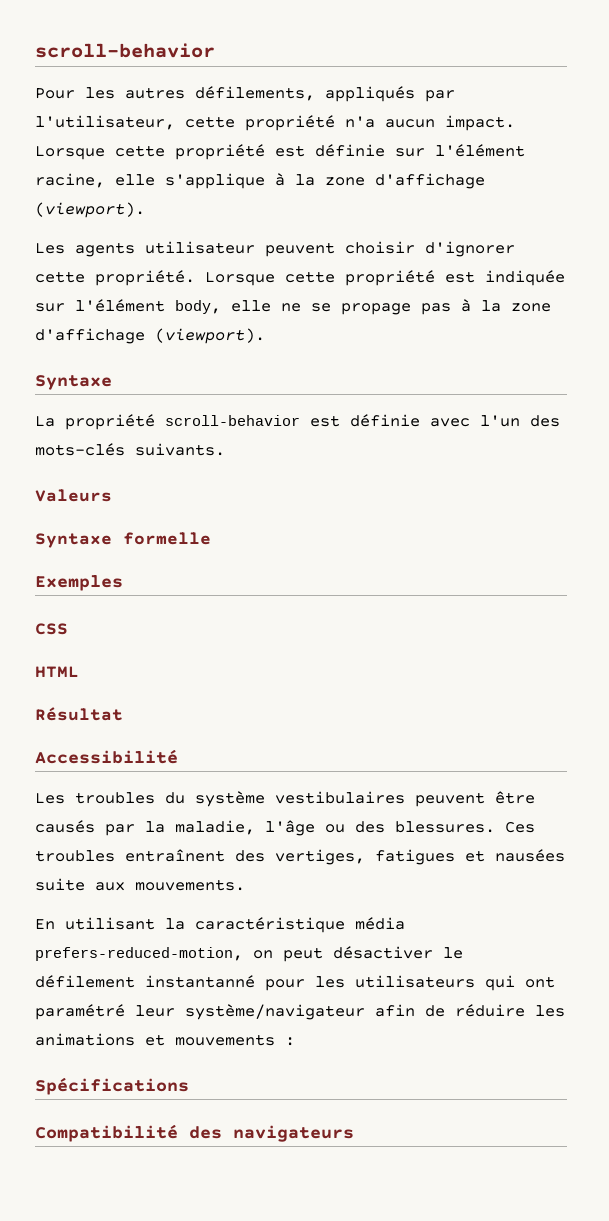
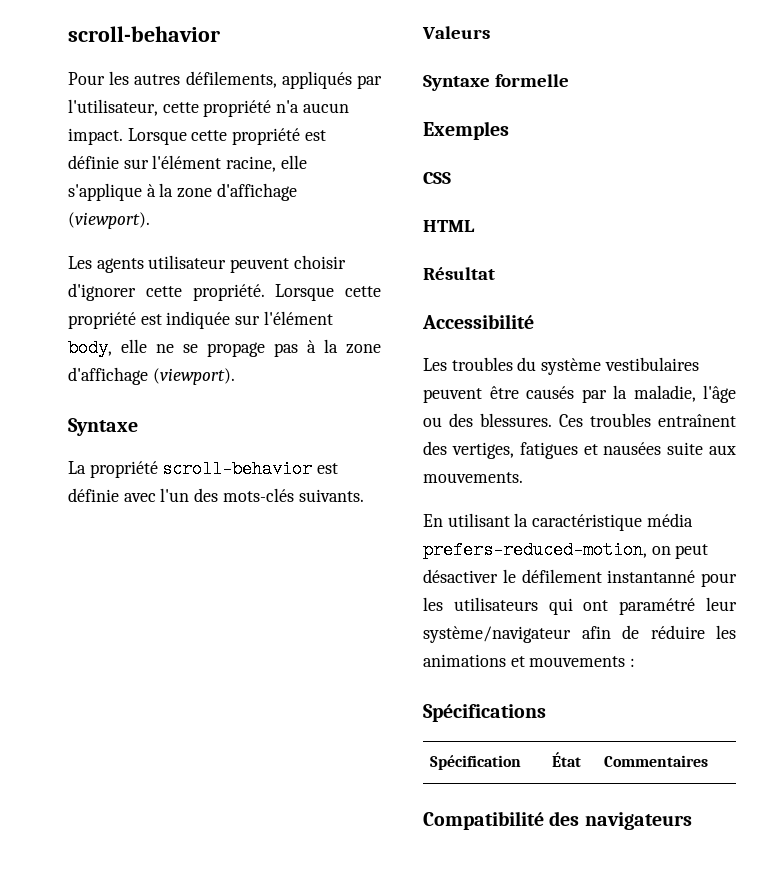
+ Spécification | État | Commentaires

